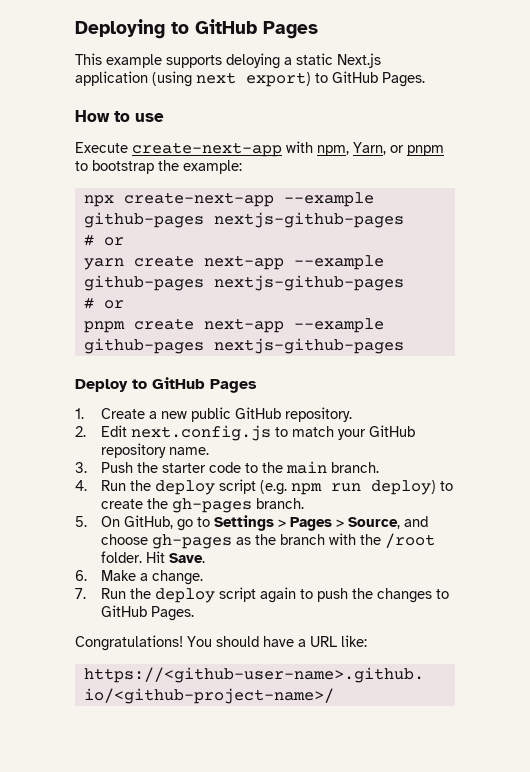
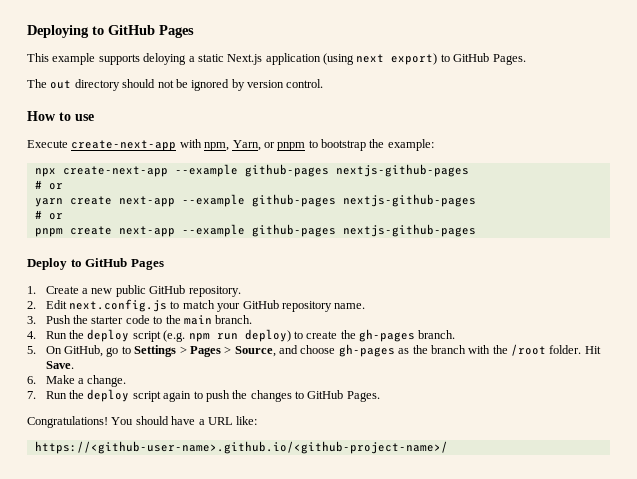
+ The out directory should not be ignored by version control.

